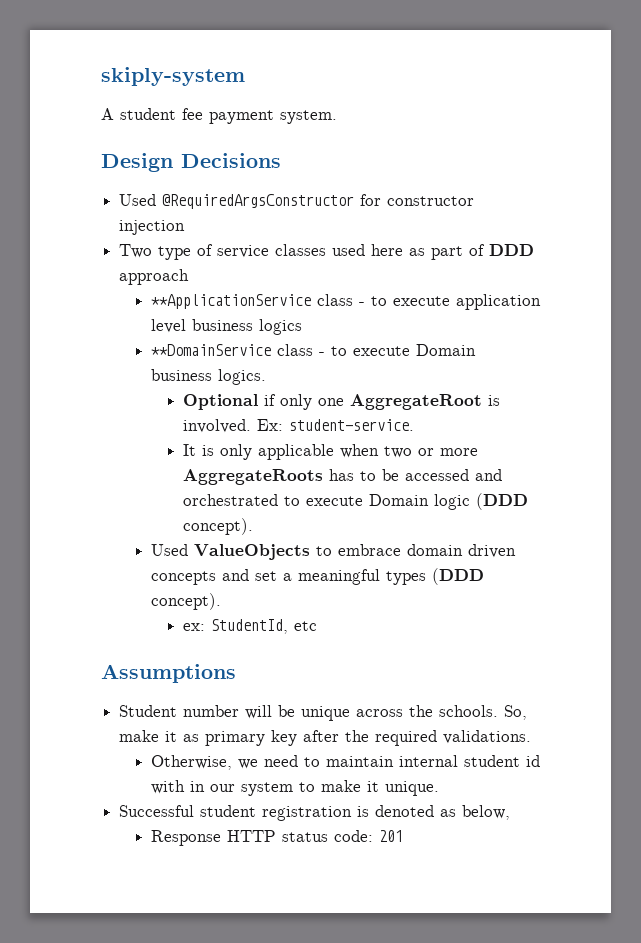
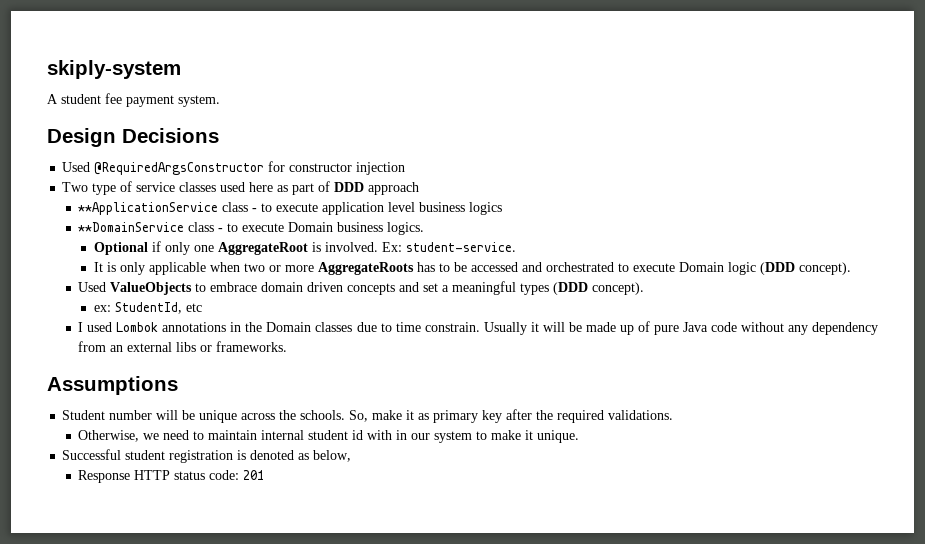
+ I used Lombok annotations in the Domain classes due to time constrain. Usually it will be made up of pure Java code without any dependency from an external libs or frameworks.

